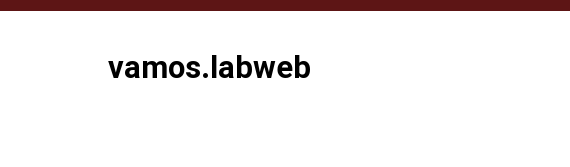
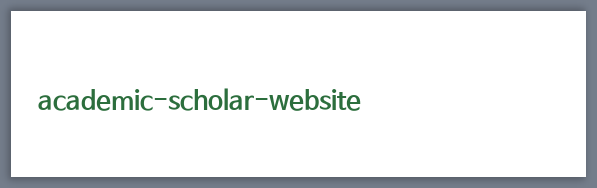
- vamos.labweb
+ academic-scholar-website

